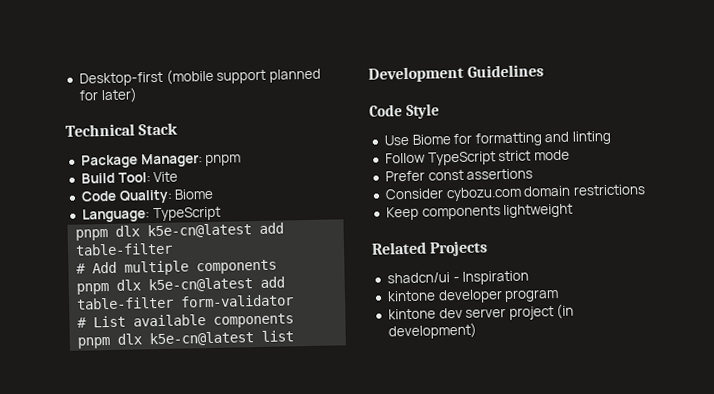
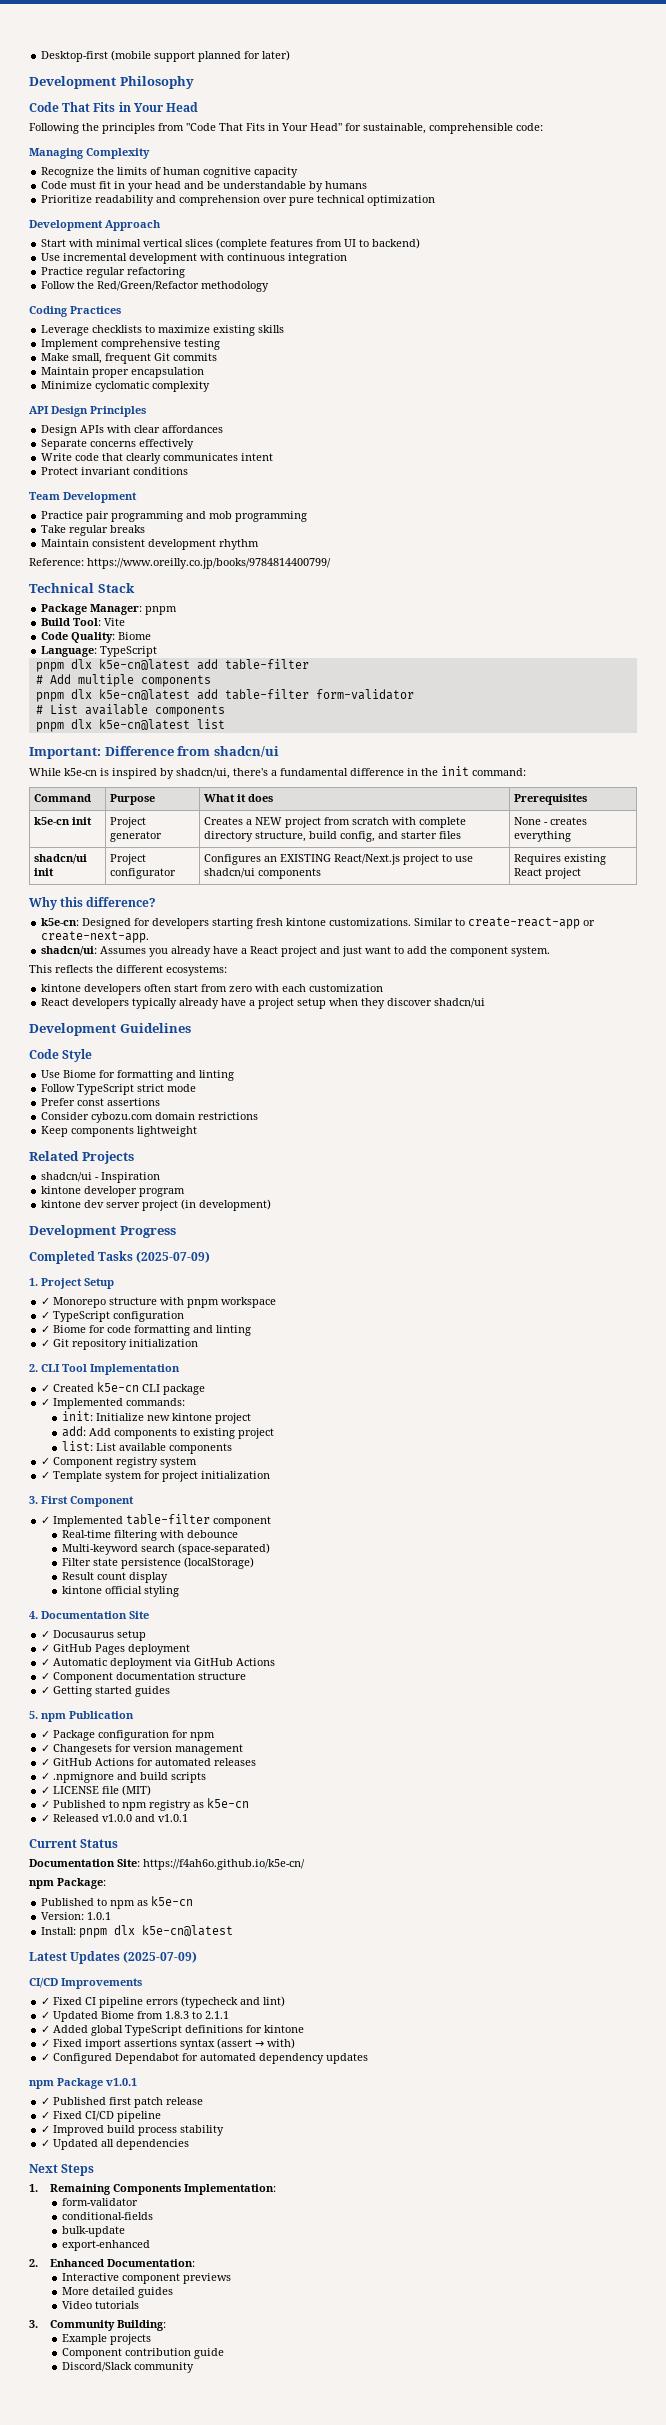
+ Development Philosophy
+ Code That Fits in Your Head
+ Following the principles from "Code That Fits in Your Head" for sustainable, comprehensible code:
+ Managing Complexity
+ Recognize the limits of human cognitive capacity
+ Code must fit in your head and be understandable by humans
+ Prioritize readability and comprehension over pure technical optimization
+ Development Approach
+ Start with minimal vertical slices (complete features from UI to backend)
+ Use incremental development with continuous integration
+ Practice regular refactoring
+ Follow the Red/Green/Refactor methodology
+ Coding Practices
+ Leverage checklists to maximize existing skills
+ Implement comprehensive testing
+ Make small, frequent Git commits
+ Maintain proper encapsulation
+ Minimize cyclomatic complexity
+ API Design Principles
+ Design APIs with clear affordances
+ Separate concerns effectively
+ Write code that clearly communicates intent
+ Protect invariant conditions
+ Team Development
+ Practice pair programming and mob programming
+ Take regular breaks
+ Maintain consistent development rhythm
+ Reference: https://www.oreilly.co.jp/books/9784814400799/
+ Important: Difference from shadcn/ui
+ While k5e-cn is inspired by shadcn/ui, there's a fundamental difference in the init command:
+ Command | Purpose | What it does | Prerequisites
+ k5e-cn init | Project generator | Creates a NEW project from scratch with complete directory structure, build config, and starter files | None - creates everything
+ shadcn/ui init | Project configurator | Configures an EXISTING React/Next.js project to use shadcn/ui components | Requires existing React project
+ Why this difference?
+ k5e-cn: Designed for developers starting fresh kintone customizations. Similar to create-react-app or create-next-app.
+ shadcn/ui: Assumes you already have a React project and just want to add the component system.
+ This reflects the different ecosystems:
+ kintone developers often start from zero with each customization
+ React developers typically already have a project setup when they discover shadcn/ui
+ Development Progress
+ Completed Tasks (2025-07-09)
+ 1. Project Setup
+ ✓ Monorepo structure with pnpm workspace
+ ✓ TypeScript configuration
+ ✓ Biome for code formatting and linting
+ ✓ Git repository initialization
+ 2. CLI Tool Implementation
+ ✓ Created k5e-cn CLI package
+ ✓ Implemented commands:
+ init: Initialize new kintone project
+ add: Add components to existing project
+ list: List available components
+ ✓ Component registry system
+ ✓ Template system for project initialization
+ 3. First Component
+ ✓ Implemented table-filter component
+ Real-time filtering with debounce
+ Multi-keyword search (space-separated)
+ Filter state persistence (localStorage)
+ Result count display
+ kintone official styling
+ 4. Documentation Site
+ ✓ Docusaurus setup
+ ✓ GitHub Pages deployment
+ ✓ Automatic deployment via GitHub Actions
+ ✓ Component documentation structure
+ ✓ Getting started guides
+ 5. npm Publication
+ ✓ Package configuration for npm
+ ✓ Changesets for version management
+ ✓ GitHub Actions for automated releases
+ ✓ .npmignore and build scripts
+ ✓ LICENSE file (MIT)
+ ✓ Published to npm registry as k5e-cn
+ ✓ Released v1.0.0 and v1.0.1
+ Current Status
+ Documentation Site: https://f4ah6o.github.io/k5e-cn/
+ npm Package:
+ Published to npm as k5e-cn
+ Version: 1.0.1
+ Install: pnpm dlx k5e-cn@latest
+ Latest Updates (2025-07-09)
+ CI/CD Improvements
+ ✓ Fixed CI pipeline errors (typecheck and lint)
+ ✓ Updated Biome from 1.8.3 to 2.1.1
+ ✓ Added global TypeScript definitions for kintone
+ ✓ Fixed import assertions syntax (assert → with)
+ ✓ Configured Dependabot for automated dependency updates
+ npm Package v1.0.1
+ ✓ Published first patch release
+ ✓ Fixed CI/CD pipeline
+ ✓ Improved build process stability
+ ✓ Updated all dependencies
+ Next Steps
+ 1. Remaining Components Implementation:
+ form-validator
+ conditional-fields
+ bulk-update
+ export-enhanced
+ 2. Enhanced Documentation:
+ Interactive component previews
+ More detailed guides
+ Video tutorials
+ 3. Community Building:
+ Example projects
+ Component contribution guide
+ Discord/Slack community

